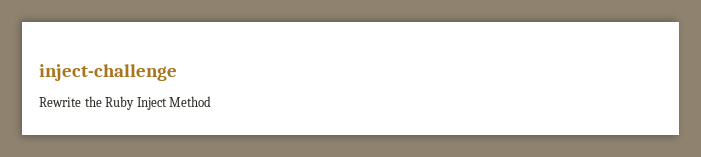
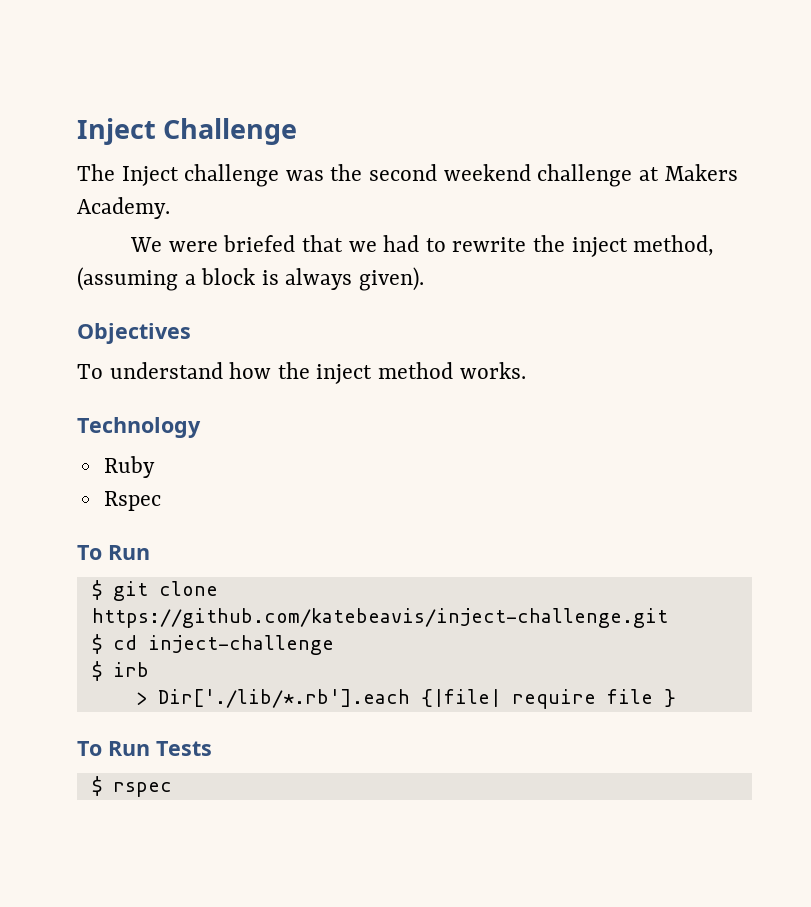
- inject-challenge
- Rewrite the Ruby Inject Method
+ Inject Challenge
+ The Inject challenge was the second weekend challenge at Makers Academy.
+ We were briefed that we had to rewrite the inject method, (assuming a block is always given).
+ Objectives
+ To understand how the inject method works.
+ Technology
+ Ruby
+ Rspec
+ To Run
+ $ git clone https://github.com/katebeavis/inject-challenge.git
+ $ cd inject-challenge
+ $ irb
+ > Dir['./lib/*.rb'].each {|file| require file }
+ To Run Tests
+ $ rspec

